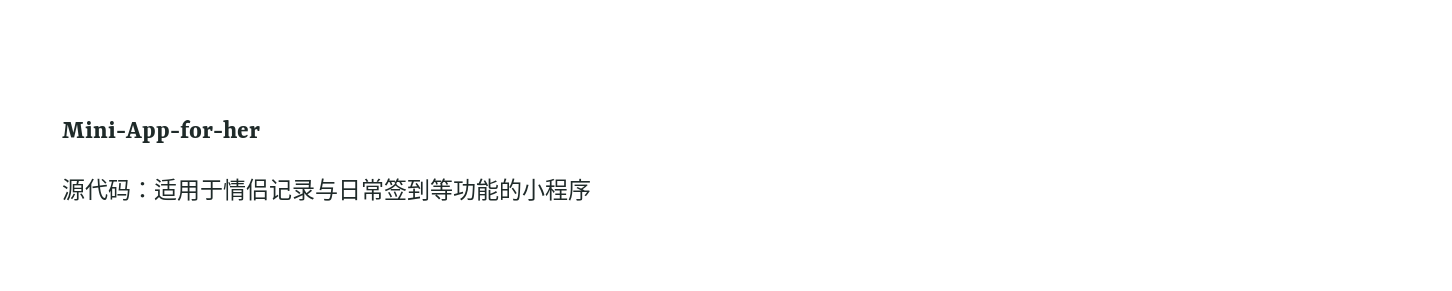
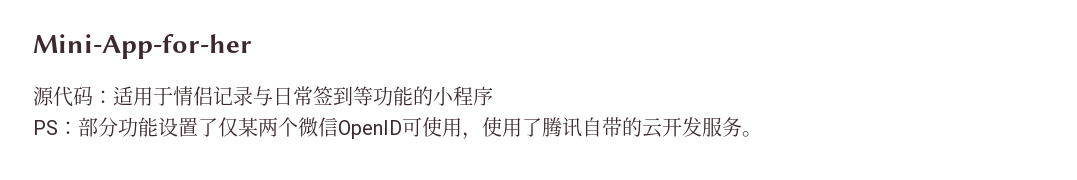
+ PS：部分功能设置了仅某两个微信OpenID可使用，使用了腾讯自带的云开发服务。

